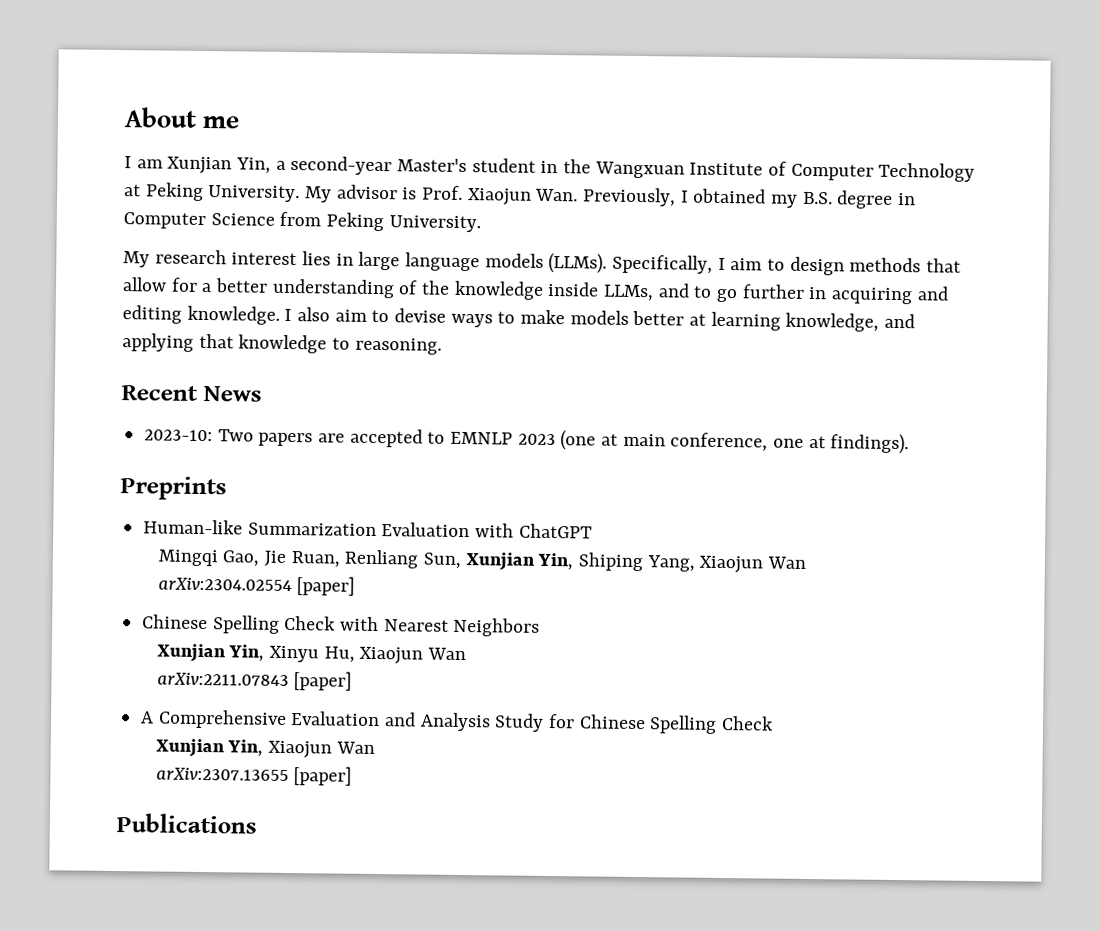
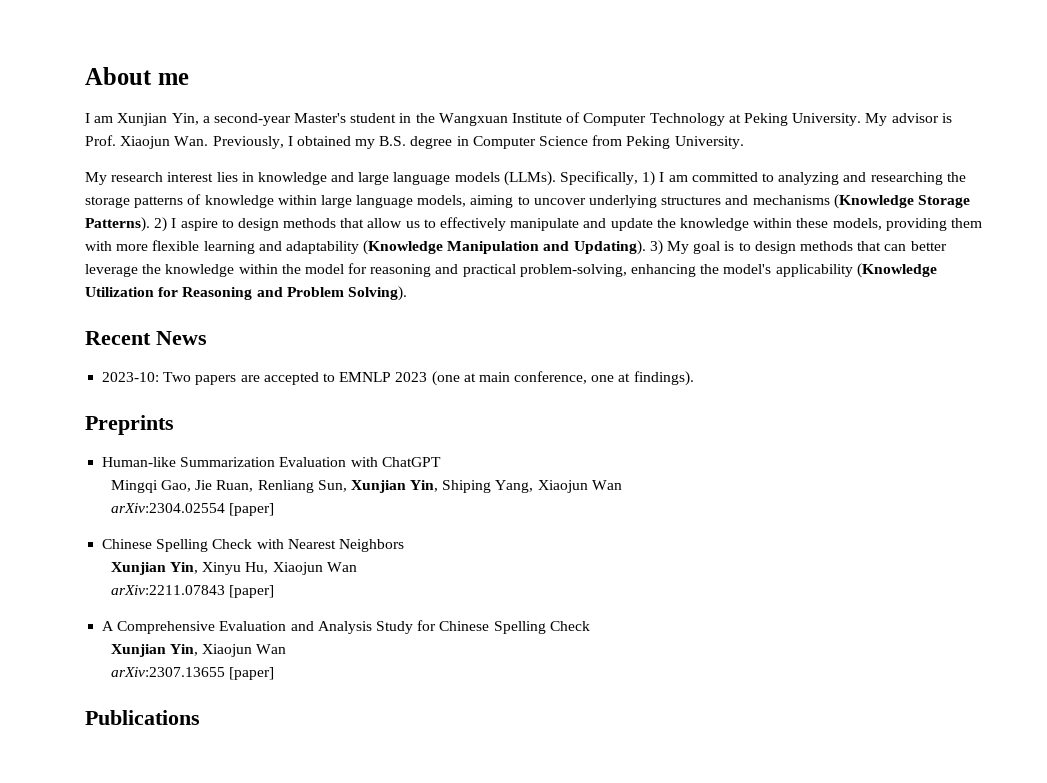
- My research interest lies in large language models (LLMs).
+ My research interest lies in knowledge and large language models (LLMs).
- Specifically, I aim to design methods that allow for a better understanding of the knowledge inside LLMs, and to go further in acquiring and editing knowledge. I also aim to devise ways to make models better at learning knowledge, and applying that knowledge to reasoning.
+ Specifically, 1) I am committed to analyzing and researching the storage patterns of knowledge within large language models, aiming to uncover underlying structures and mechanisms (Knowledge Storage Patterns). 2) I aspire to design methods that allow us to effectively manipulate and update the knowledge within these models, providing them with more flexible learning and adaptability (Knowledge Manipulation and Updating). 3) My goal is to design methods that can better leverage the knowledge within the model for reasoning and practical problem-solving, enhancing the model's applicability (Knowledge Utilization for Reasoning and Problem Solving).

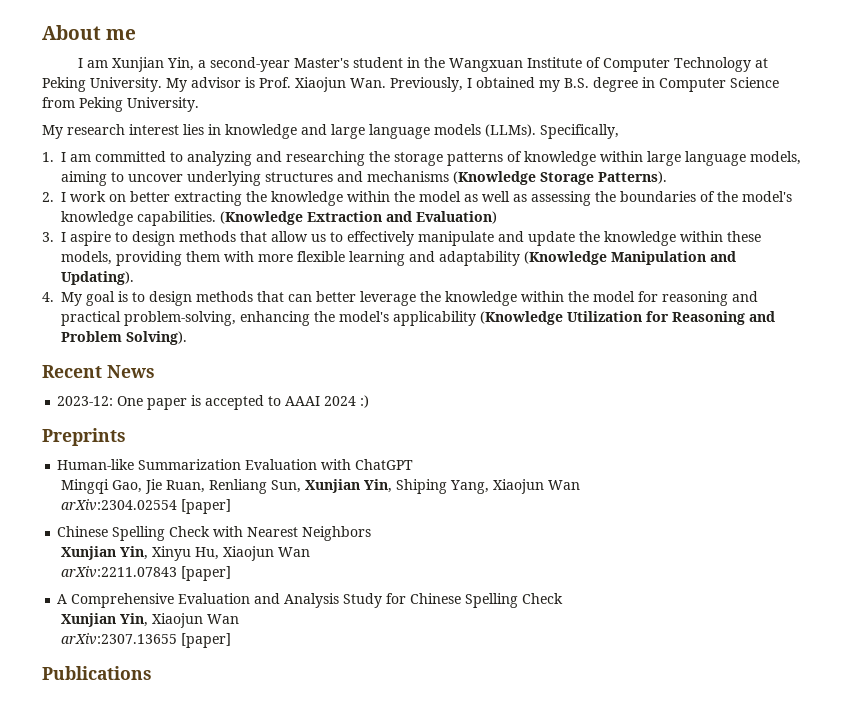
- Specifically, 1) I am committed to analyzing and researching the storage patterns of knowledge within large language models, aiming to uncover underlying structures and mechanisms (Knowledge Storage Patterns). 2) I aspire to design methods that allow us to effectively manipulate and update the knowledge within these models, providing them with more flexible learning and adaptability (Knowledge Manipulation and Updating). 3) My goal is to design methods that can better leverage the knowledge within the model for reasoning and practical problem-solving, enhancing the model's applicability (Knowledge Utilization for Reasoning and Problem Solving).
+ Specifically,
+ 1. I am committed to analyzing and researching the storage patterns of knowledge within large language models, aiming to uncover underlying structures and mechanisms (Knowledge Storage Patterns).
+ 2. I work on better extracting the knowledge within the model as well as assessing the boundaries of the model's knowledge capabilities. (Knowledge Extraction and Evaluation)
+ 3. I aspire to design methods that allow us to effectively manipulate and update the knowledge within these models, providing them with more flexible learning and adaptability (Knowledge Manipulation and Updating).
+ 4. My goal is to design methods that can better leverage the knowledge within the model for reasoning and practical problem-solving, enhancing the model's applicability (Knowledge Utilization for Reasoning and Problem Solving).
- 2023-10: Two papers are accepted to EMNLP 2023 (one at main conference, one at findings).
+ 2023-12: One paper is accepted to AAAI 2024 :)

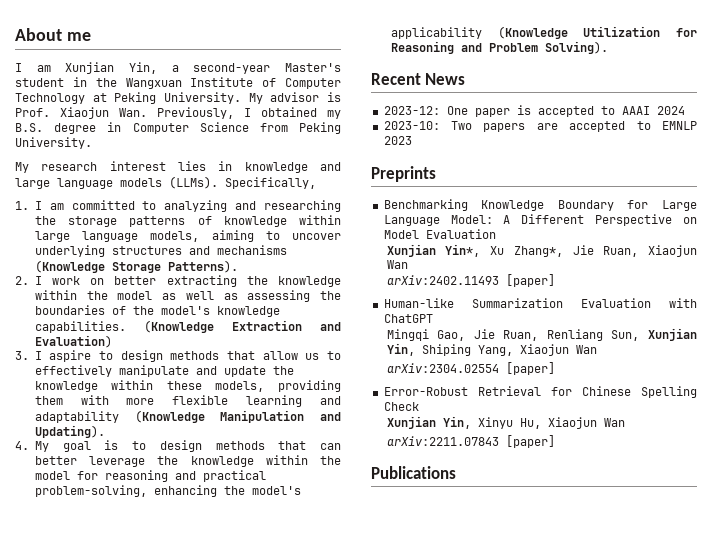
- 2023-12: One paper is accepted to AAAI 2024 :)
+ 2023-12: One paper is accepted to AAAI 2024
+ 2023-10: Two papers are accepted to EMNLP 2023
  Preprints
+ Benchmarking Knowledge Boundary for Large Language Model: A Different Perspective on Model Evaluation
+ Xunjian Yin*, Xu Zhang*, Jie Ruan, Xiaojun Wan
+ arXiv:2402.11493 [paper]
- Chinese Spelling Check with Nearest Neighbors
+ Error-Robust Retrieval for Chinese Spelling Check
- A Comprehensive Evaluation and Analysis Study for Chinese Spelling Check
- Xunjian Yin, Xiaojun Wan
- arXiv:2307.13655 [paper]

